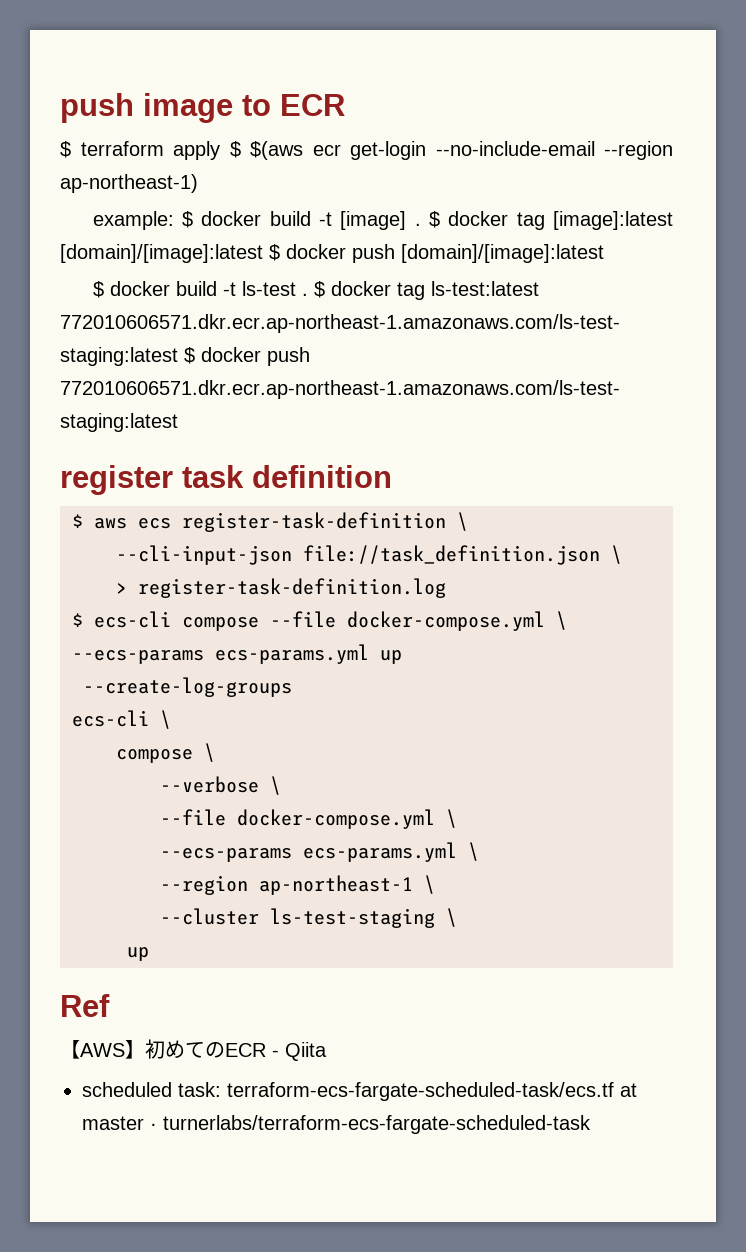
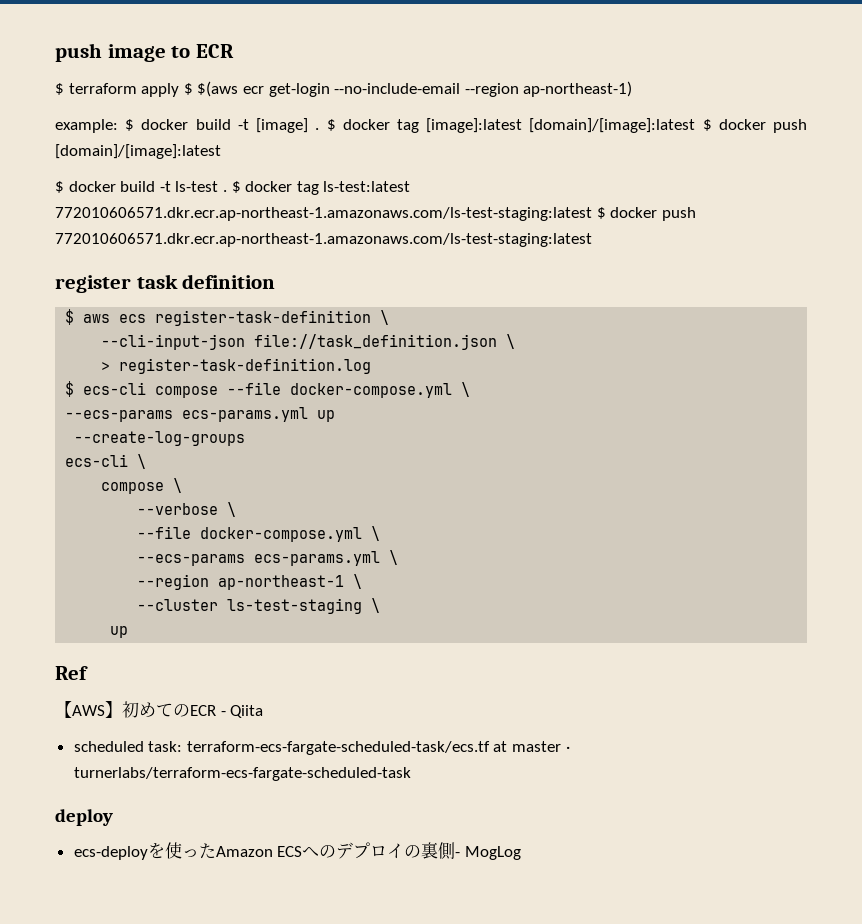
+ deploy
+ ecs-deployを使ったAmazon ECSへのデプロイの裏側- MogLog

